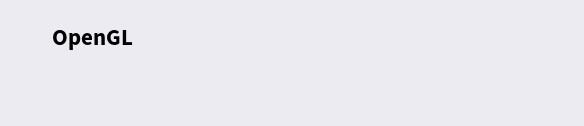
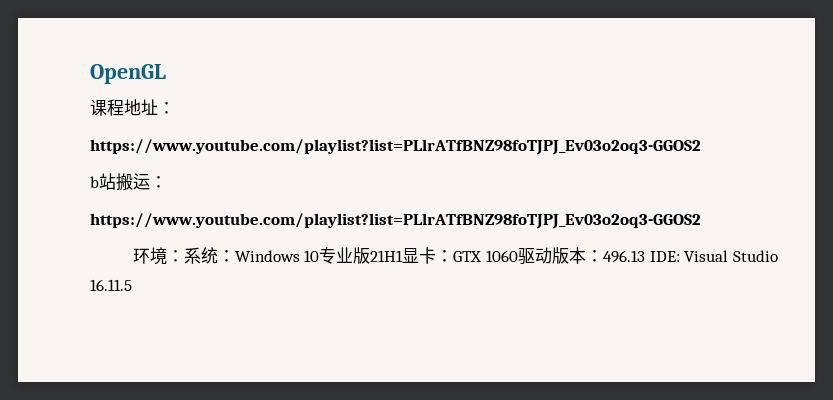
+ 课程地址：
+ https://www.youtube.com/playlist?list=PLlrATfBNZ98foTJPJ_Ev03o2oq3-GGOS2
+ b站搬运：
+ https://www.youtube.com/playlist?list=PLlrATfBNZ98foTJPJ_Ev03o2oq3-GGOS2
+ 环境：系统：Windows 10专业版21H1显卡：GTX 1060驱动版本：496.13 IDE: Visual Studio 16.11.5

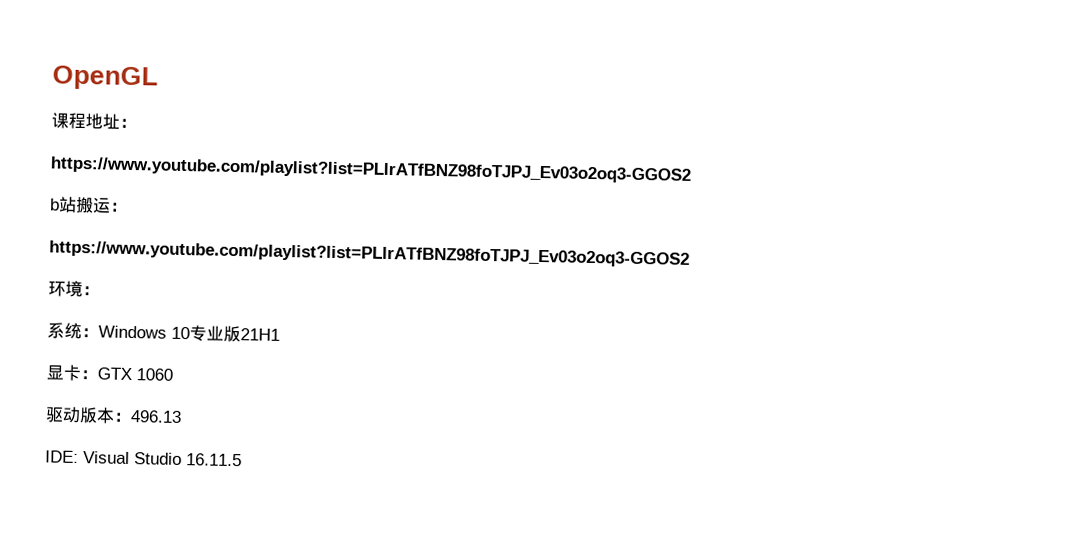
- 环境：系统：Windows 10专业版21H1显卡：GTX 1060驱动版本：496.13 IDE: Visual Studio 16.11.5
+ 环境：
+ 系统：Windows 10专业版21H1
+ 显卡：GTX 1060
+ 驱动版本：496.13
+ IDE: Visual Studio 16.11.5

